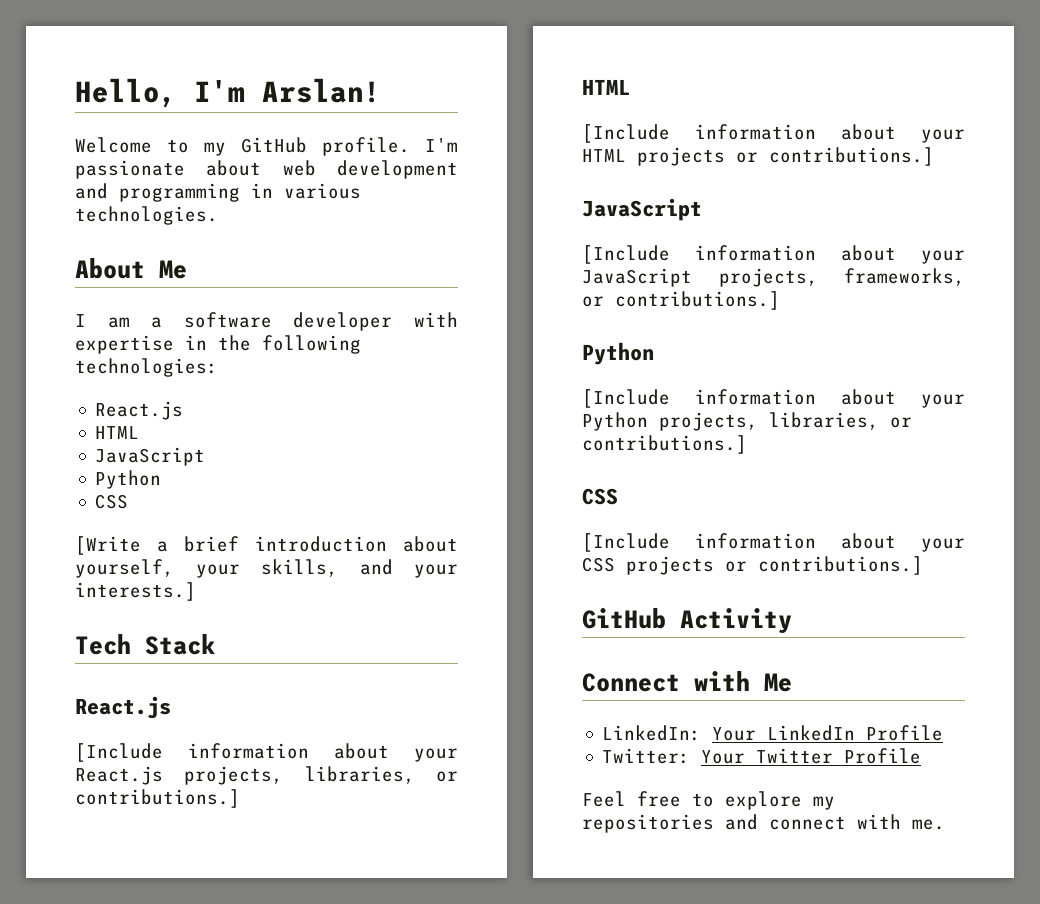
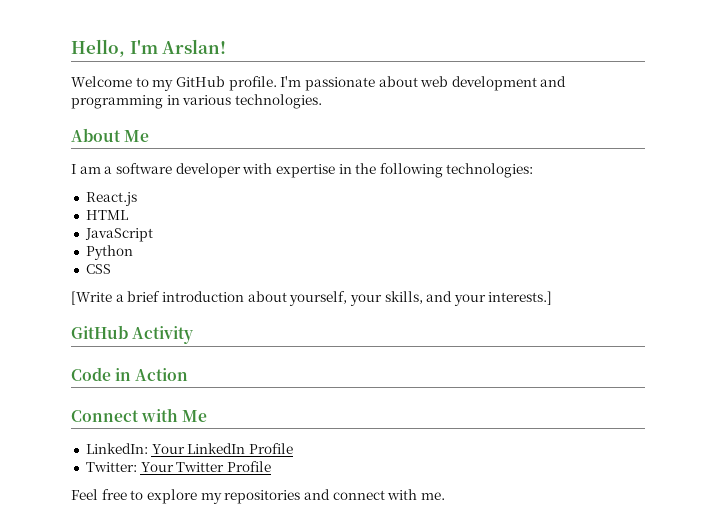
- Tech Stack
- React.js
- [Include information about your React.js projects, libraries, or contributions.]
- HTML
- [Include information about your HTML projects or contributions.]
- JavaScript
- [Include information about your JavaScript projects, frameworks, or contributions.]
- Python
- [Include information about your Python projects, libraries, or contributions.]
- CSS
- [Include information about your CSS projects or contributions.]
+ Code in Action

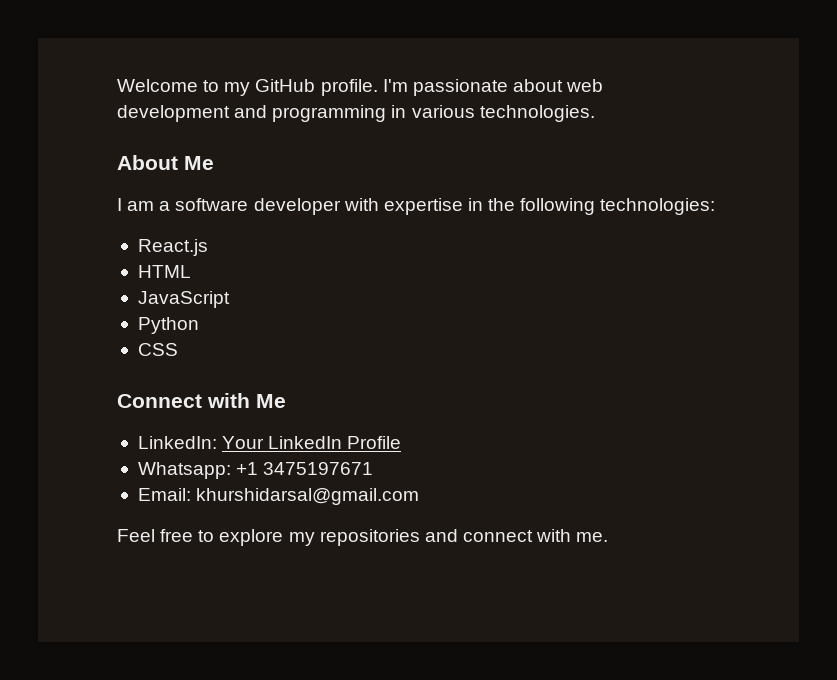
- Hello, I'm Arslan!
- [Write a brief introduction about yourself, your skills, and your interests.]
- GitHub Activity
- Code in Action
- Twitter: Your Twitter Profile
+ Whatsapp: +1 3475197671
+ Email: khurshidarsal@gmail.com

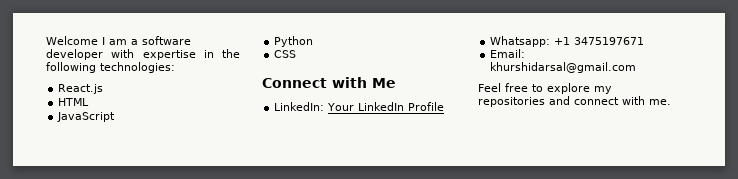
- Welcome to my GitHub profile. I'm passionate about web development and programming in various technologies.
- About Me
- I am a software developer with expertise in the following technologies:
+ Welcome I am a software developer with expertise in the following technologies:

